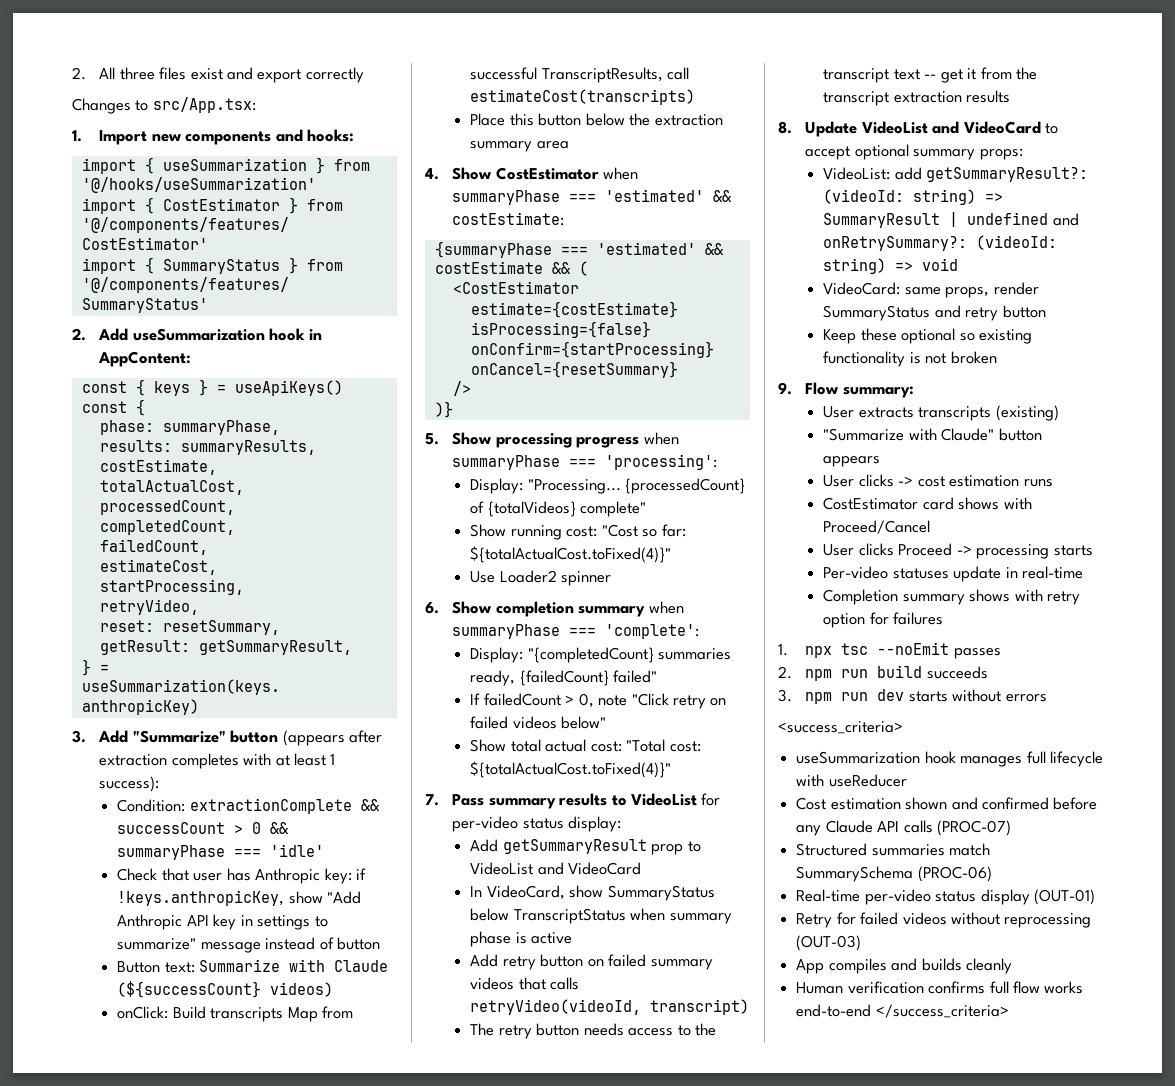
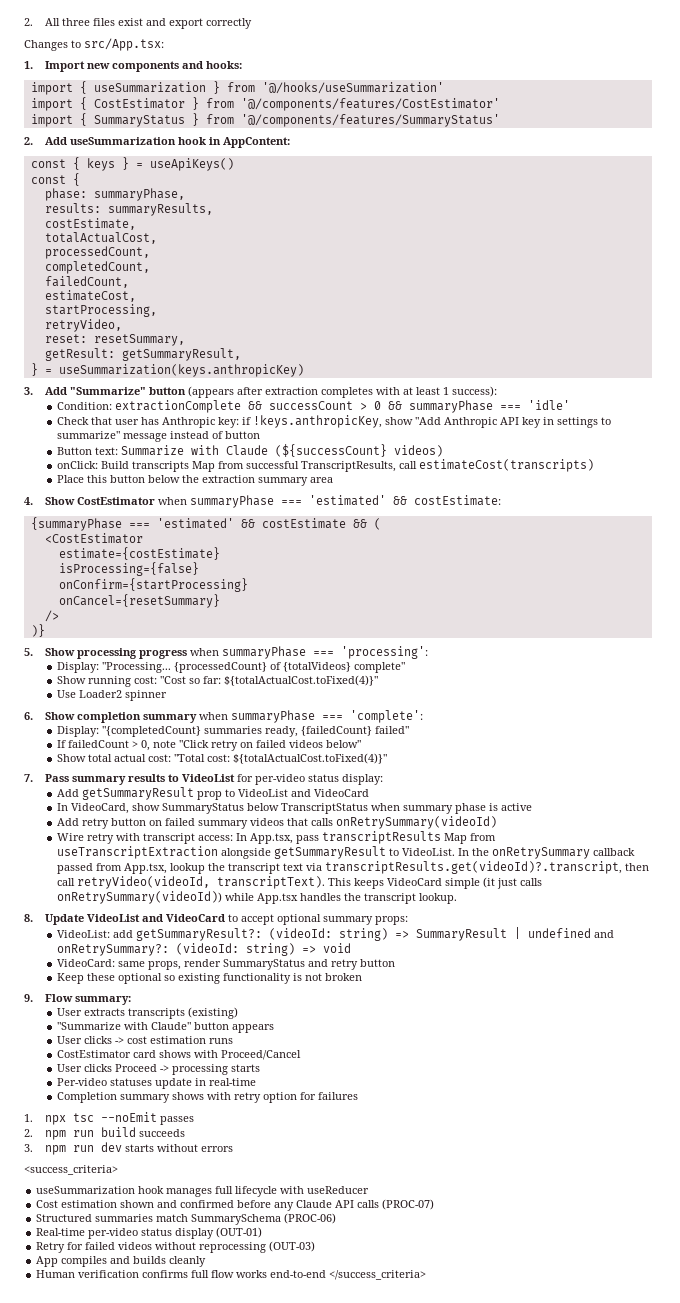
- Add retry button on failed summary videos that calls retryVideo(videoId, transcript)
- The retry button needs access to the transcript text -- get it from the transcript extraction results
+ Add retry button on failed summary videos that calls onRetrySummary(videoId)
+ Wire retry with transcript access: In App.tsx, pass transcriptResults Map from useTranscriptExtraction alongside getSummaryResult to VideoList. In the onRetrySummary callback passed from App.tsx, lookup the transcript text via transcriptResults.get(videoId)?.transcript, then call retryVideo(videoId, transcriptText). This keeps VideoCard simple (it just calls onRetrySummary(videoId)) while App.tsx handles the transcript lookup.

